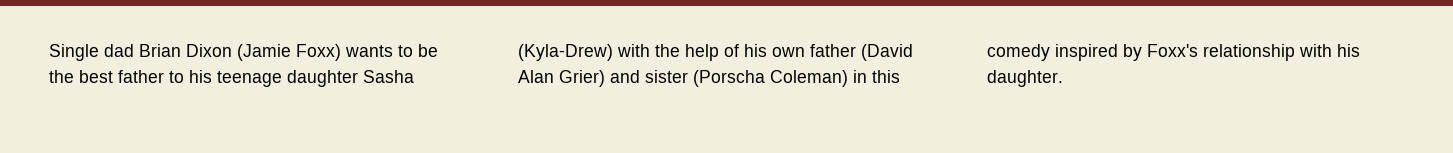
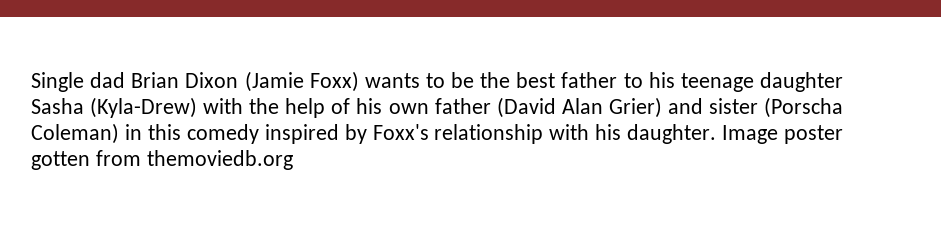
+ Image poster gotten from themoviedb.org

